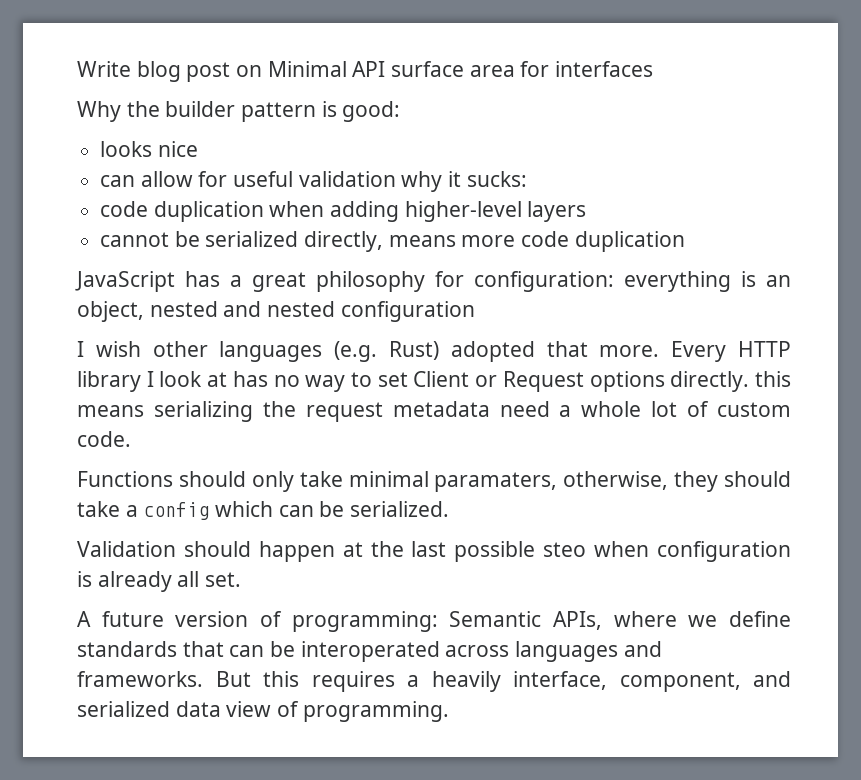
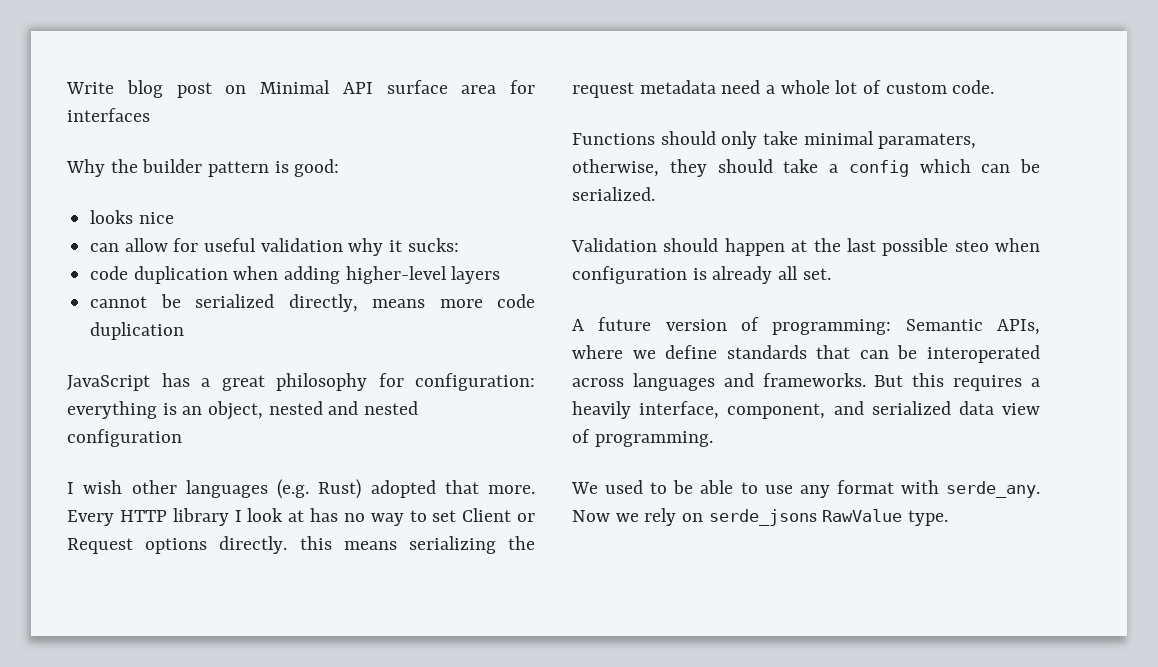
+ We used to be able to use any format with serde_any. Now we rely on serde_jsons RawValue type.

